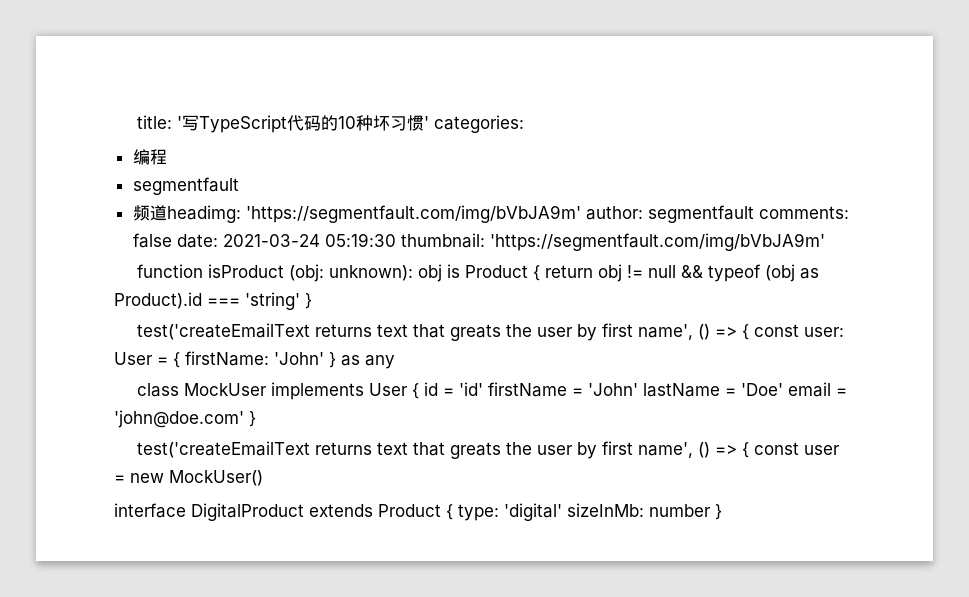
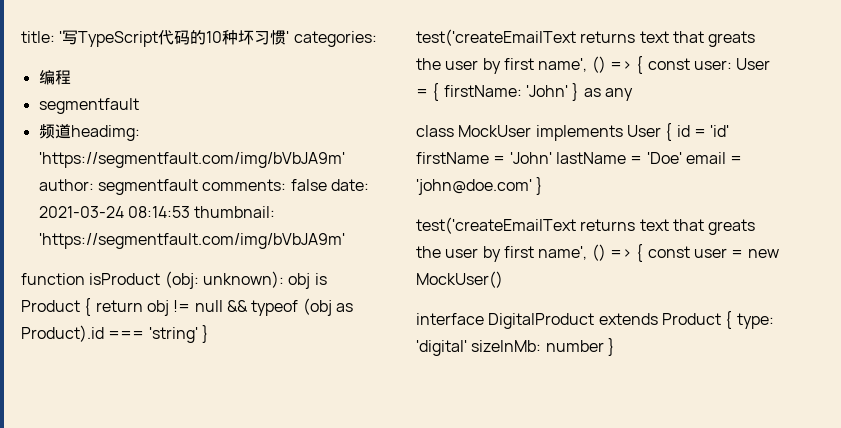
- 频道headimg: 'https://segmentfault.com/img/bVbJA9m' author: segmentfault comments: false date: 2021-03-24 05:19:30 thumbnail: 'https://segmentfault.com/img/bVbJA9m'
+ 频道headimg: 'https://segmentfault.com/img/bVbJA9m' author: segmentfault comments: false date: 2021-03-24 08:14:53 thumbnail: 'https://segmentfault.com/img/bVbJA9m'

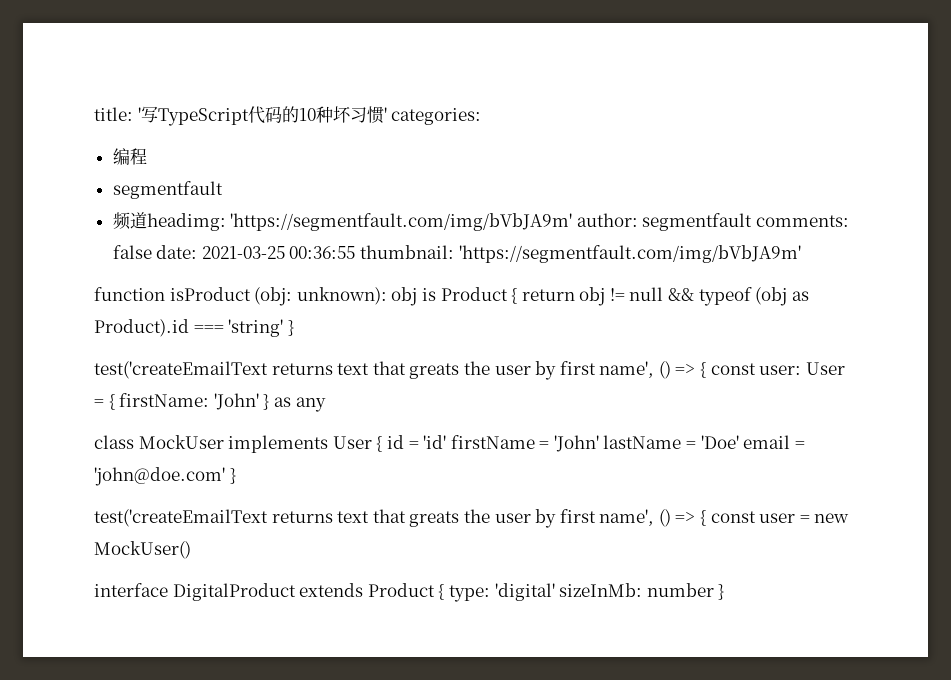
- 频道headimg: 'https://segmentfault.com/img/bVbJA9m' author: segmentfault comments: false date: 2021-03-24 08:14:53 thumbnail: 'https://segmentfault.com/img/bVbJA9m'
+ 频道headimg: 'https://segmentfault.com/img/bVbJA9m' author: segmentfault comments: false date: 2021-03-25 00:36:55 thumbnail: 'https://segmentfault.com/img/bVbJA9m'

